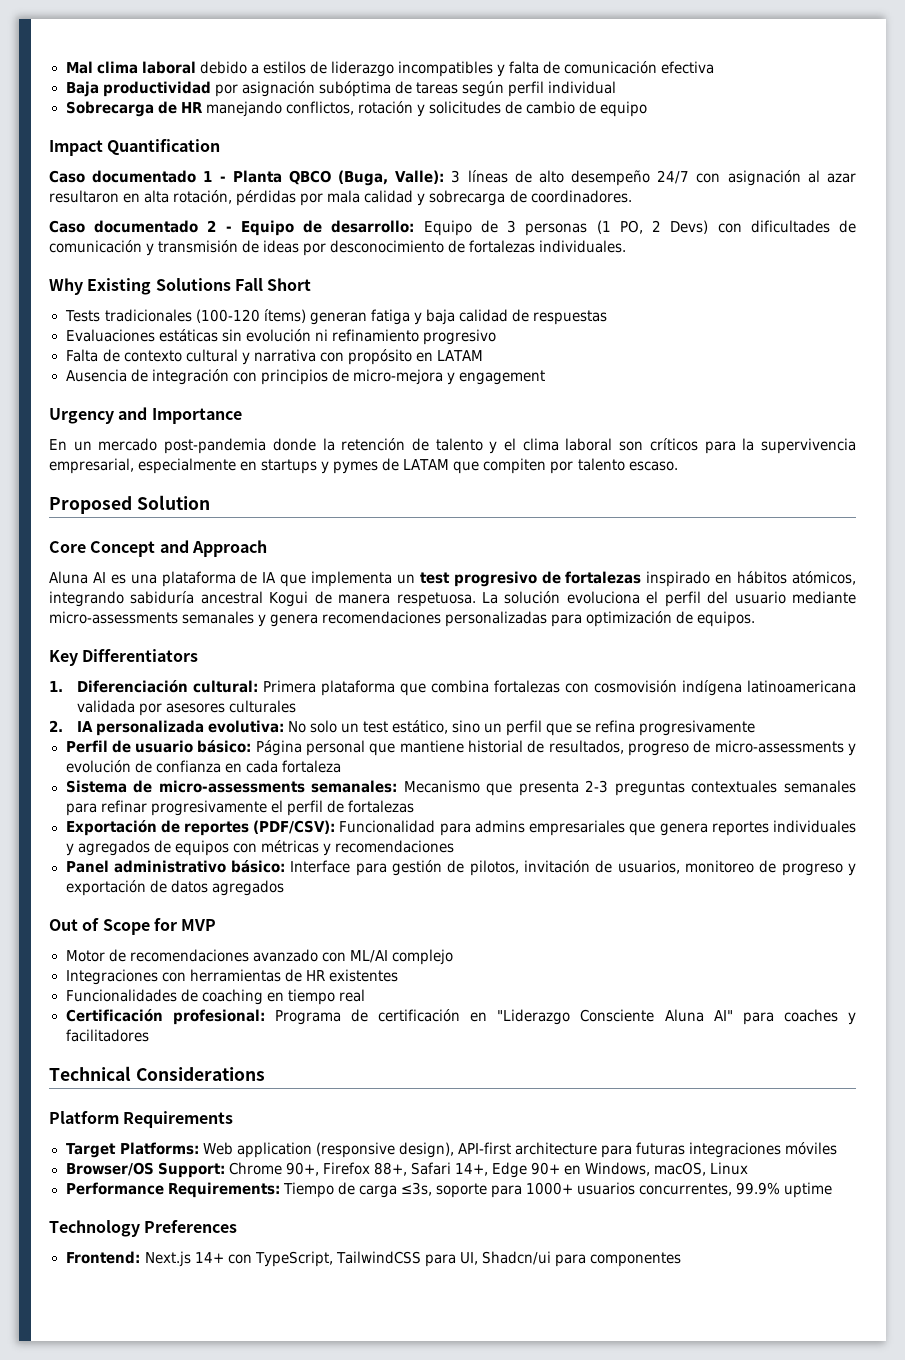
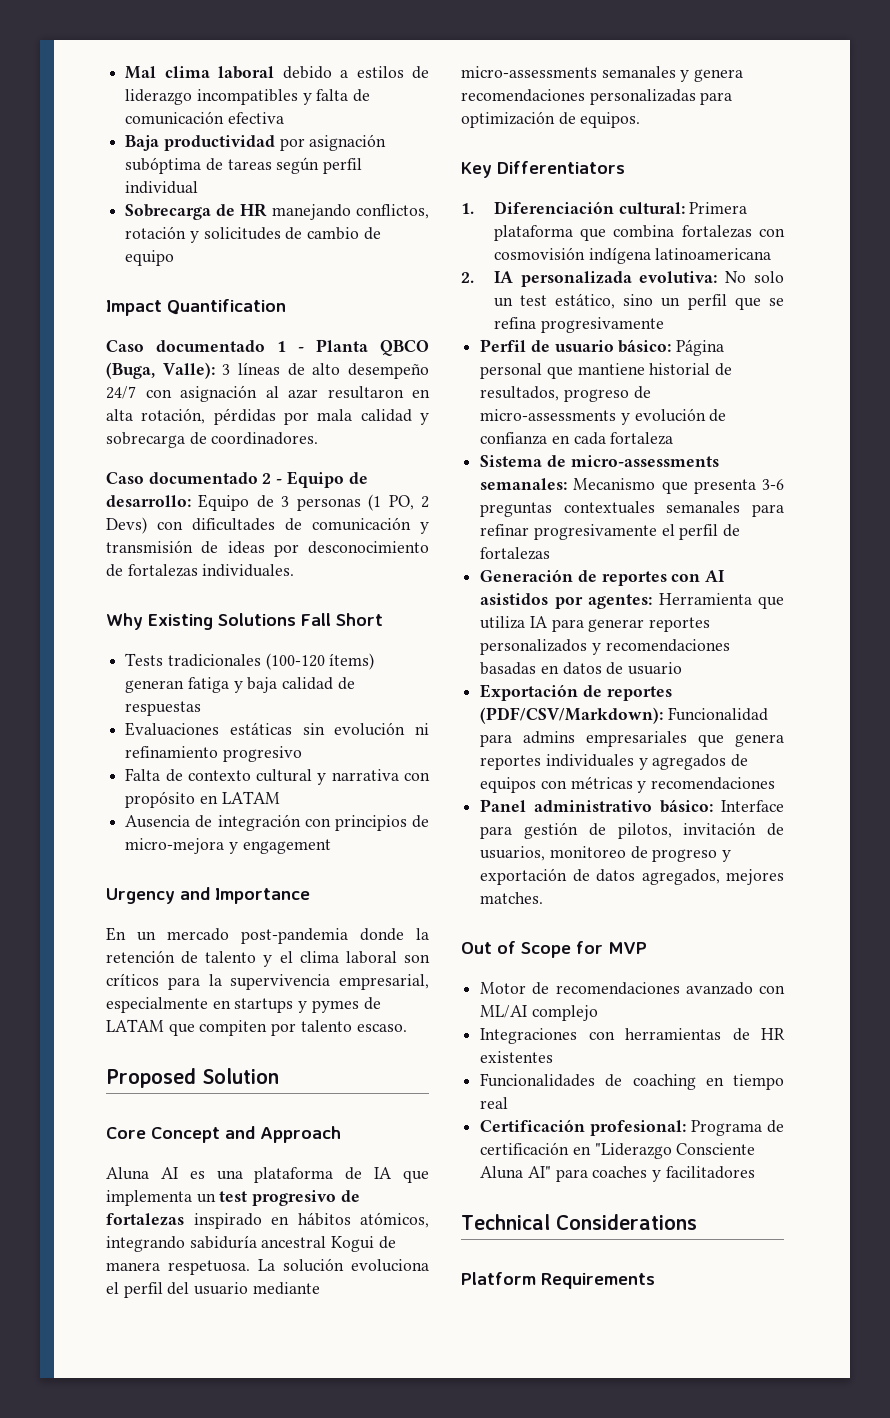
- 1. Diferenciación cultural: Primera plataforma que combina fortalezas con cosmovisión indígena latinoamericana validada por asesores culturales
+ 1. Diferenciación cultural: Primera plataforma que combina fortalezas con cosmovisión indígena latinoamericana
- Sistema de micro-assessments semanales: Mecanismo que presenta 2-3 preguntas contextuales semanales para refinar progresivamente el perfil de fortalezas
+ Sistema de micro-assessments semanales: Mecanismo que presenta 3-6 preguntas contextuales semanales para refinar progresivamente el perfil de fortalezas
+ Generación de reportes con AI asistidos por agentes: Herramienta que utiliza IA para generar reportes personalizados y recomendaciones basadas en datos de usuario
- Exportación de reportes (PDF/CSV): Funcionalidad para admins empresariales que genera reportes individuales y agregados de equipos con métricas y recomendaciones
+ Exportación de reportes (PDF/CSV/Markdown): Funcionalidad para admins empresariales que genera reportes individuales y agregados de equipos con métricas y recomendaciones
- Panel administrativo básico: Interface para gestión de pilotos, invitación de usuarios, monitoreo de progreso y exportación de datos agregados
+ Panel administrativo básico: Interface para gestión de pilotos, invitación de usuarios, monitoreo de progreso y exportación de datos agregados, mejores matches.
- Target Platforms: Web application (responsive design), API-first architecture para futuras integraciones móviles
- Browser/OS Support: Chrome 90+, Firefox 88+, Safari 14+, Edge 90+ en Windows, macOS, Linux
- Performance Requirements: Tiempo de carga ≤3s, soporte para 1000+ usuarios concurrentes, 99.9% uptime
- Technology Preferences
- Frontend: Next.js 14+ con TypeScript, TailwindCSS para UI, Shadcn/ui para componentes

